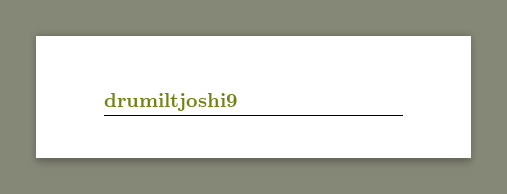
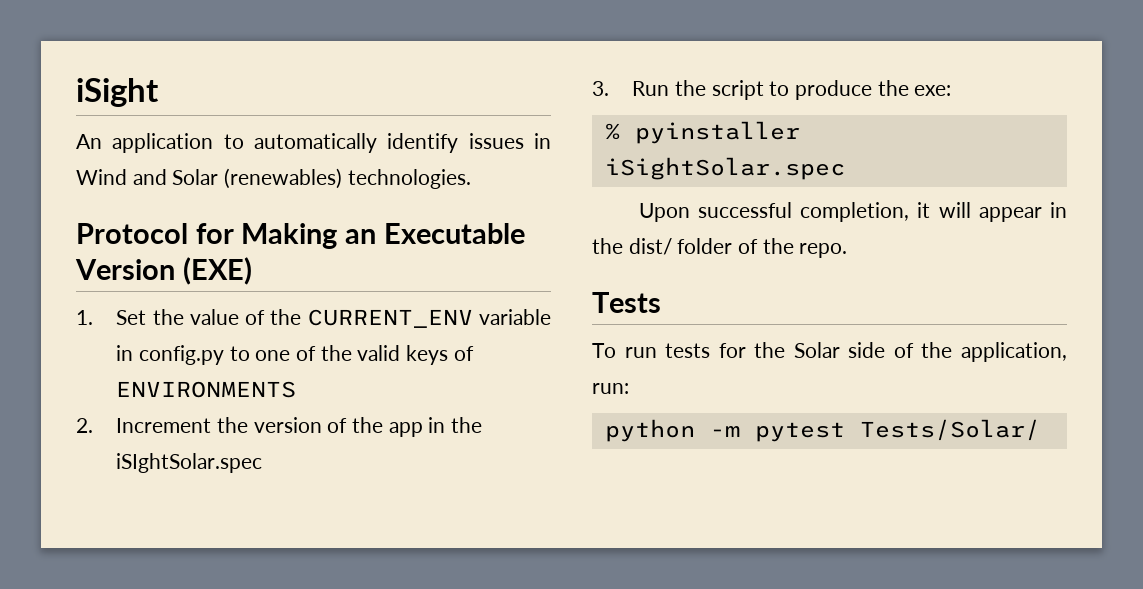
- drumiltjoshi9
+ iSight
+ An application to automatically identify issues in Wind and Solar (renewables) technologies.
+ Protocol for Making an Executable Version (EXE)
+ 1. Set the value of the CURRENT_ENV variable in config.py to one of the valid keys of ENVIRONMENTS
+ 2. Increment the version of the app in the iSIghtSolar.spec
+ 3. Run the script to produce the exe:
+ % pyinstaller iSightSolar.spec
+ Upon successful completion, it will appear in the dist/ folder of the repo.
+ Tests
+ To run tests for the Solar side of the application, run:
+ python -m pytest Tests/Solar/

